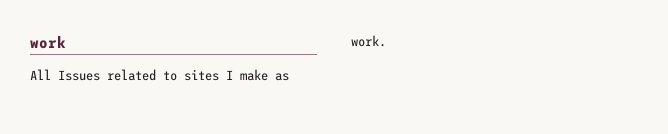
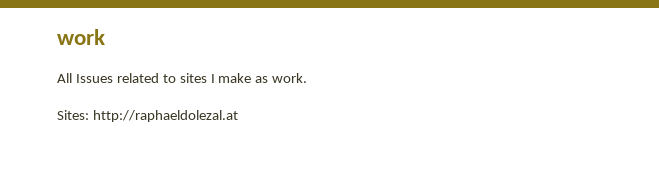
+ Sites: http://raphaeldolezal.at

